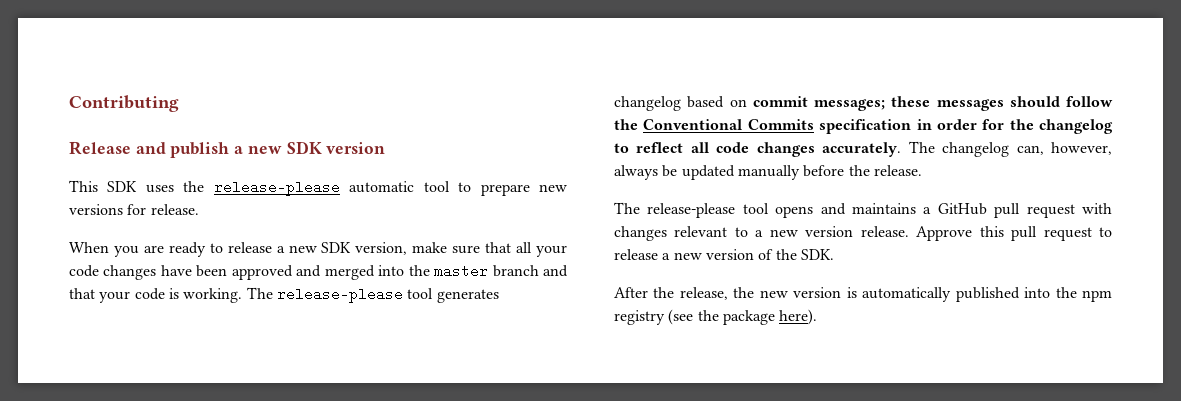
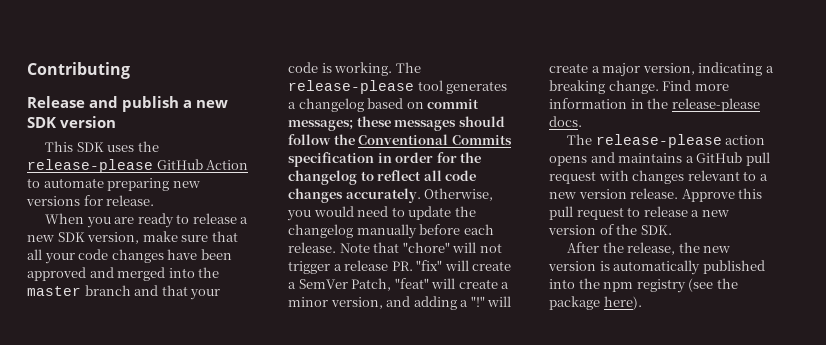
- This SDK uses the release-please automatic tool to prepare new versions for release.
+ This SDK uses the release-please GitHub Action to automate preparing new versions for release.
- The release-please tool generates changelog based on commit messages; these messages should follow the Conventional Commits specification in order for the changelog to reflect all code changes accurately.
+ The release-please tool generates a changelog based on commit messages; these messages should follow the Conventional Commits specification in order for the changelog to reflect all code changes accurately.
- The changelog can, however, always be updated manually before the release.
- The release-please tool opens and maintains a GitHub pull request with changes relevant to a new version release.
+ Otherwise, you would need to update the changelog manually before each release. Note that "chore" will not trigger a release PR. "fix" will create a SemVer Patch, "feat" will create a minor version, and adding a "!" will create a major version, indicating a breaking change. Find more information in the release-please docs.
+ The release-please action opens and maintains a GitHub pull request with changes relevant to a new version release.

